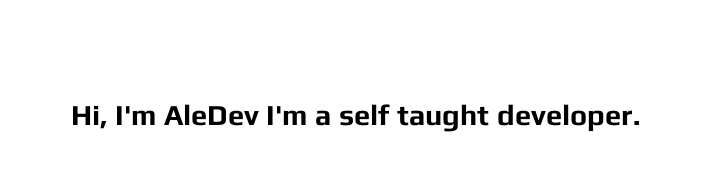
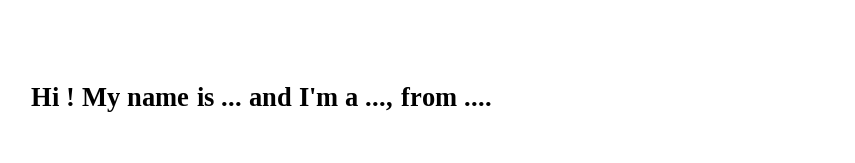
- Hi, I'm AleDev I'm a self taught developer.
+ Hi ! My name is ... and I'm a ..., from ....

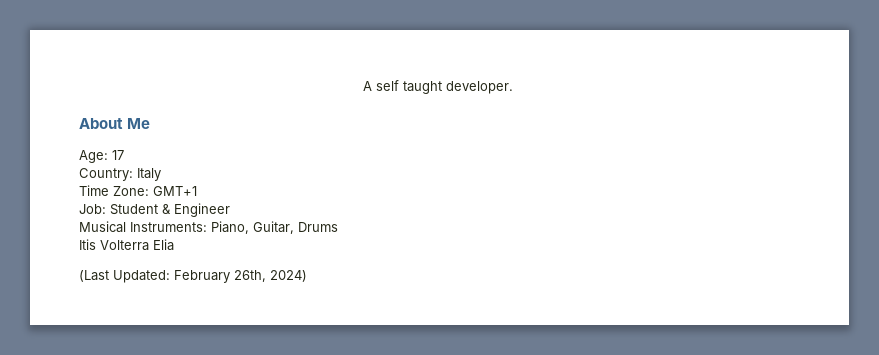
- Hi ! My name is ... and I'm a ..., from ....
+ A self taught developer.
+ About Me
+ Age: 17
+ Country: Italy
+ Time Zone: GMT+1
+ Job: Student & Engineer
+ Musical Instruments: Piano, Guitar, Drums
+ Itis Volterra Elia
+ (Last Updated: February 26th, 2024)

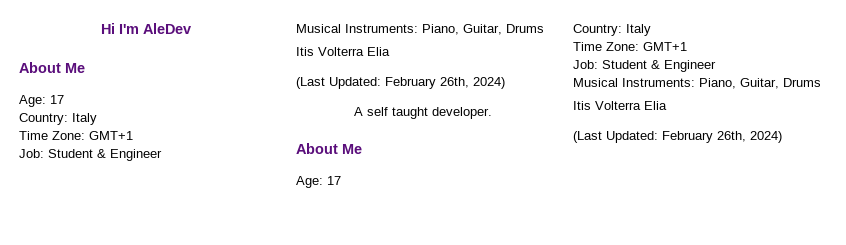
+ Hi I'm AleDev
+ About Me
+ Age: 17
+ Country: Italy
+ Time Zone: GMT+1
+ Job: Student & Engineer
+ Musical Instruments: Piano, Guitar, Drums
+ Itis Volterra Elia
+ (Last Updated: February 26th, 2024)

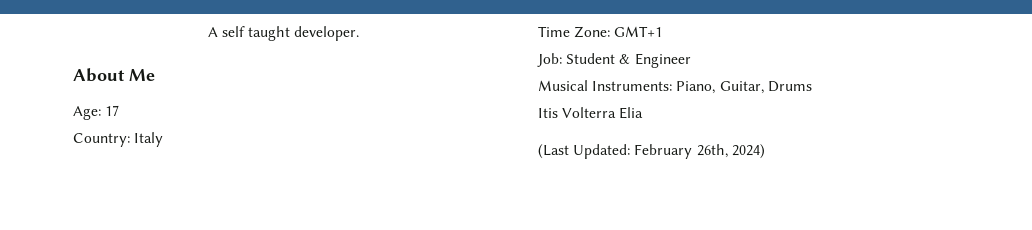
- Hi I'm AleDev
- About Me
- Age: 17
- Country: Italy
- Time Zone: GMT+1
- Job: Student & Engineer
- Musical Instruments: Piano, Guitar, Drums
- Itis Volterra Elia
- (Last Updated: February 26th, 2024)

